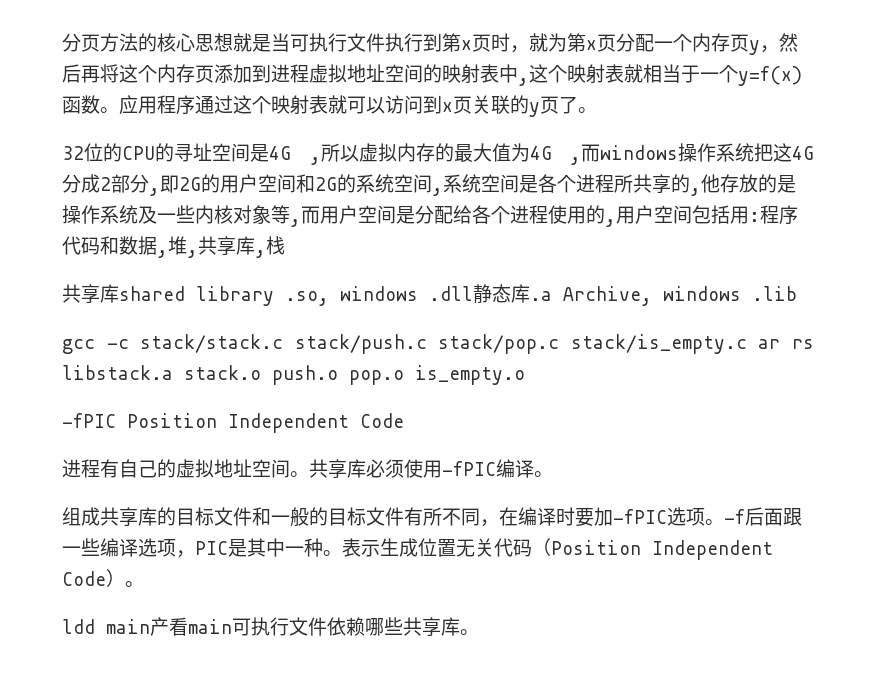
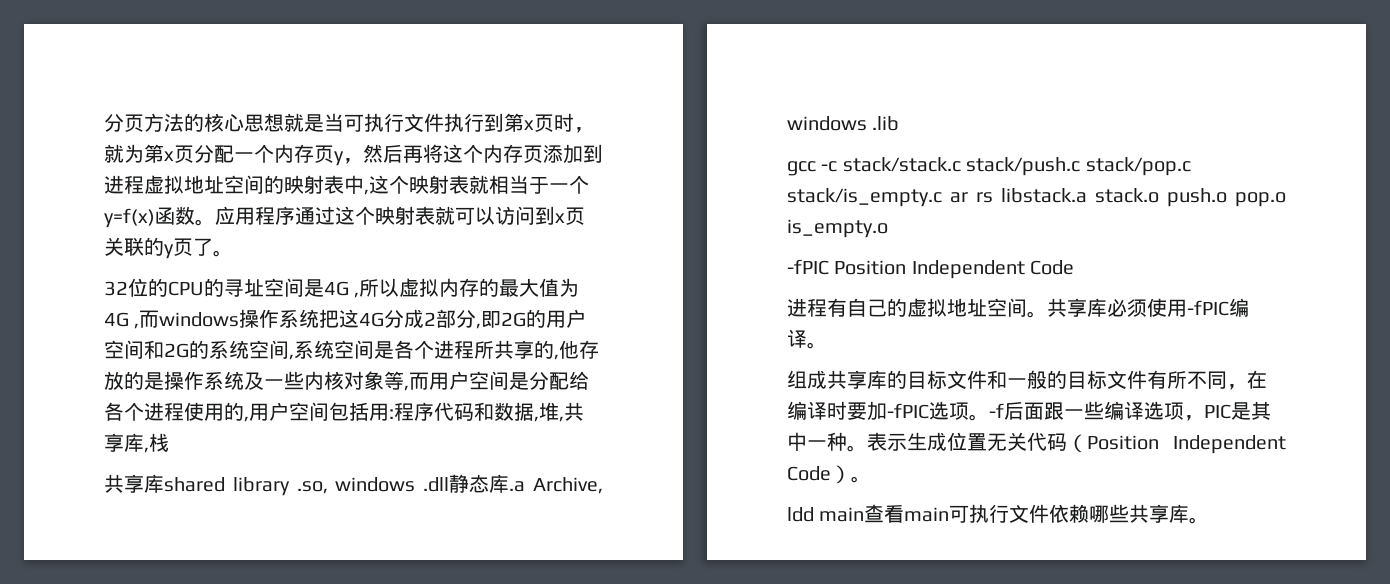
- ldd main产看main可执行文件依赖哪些共享库。
+ ldd main查看main可执行文件依赖哪些共享库。

